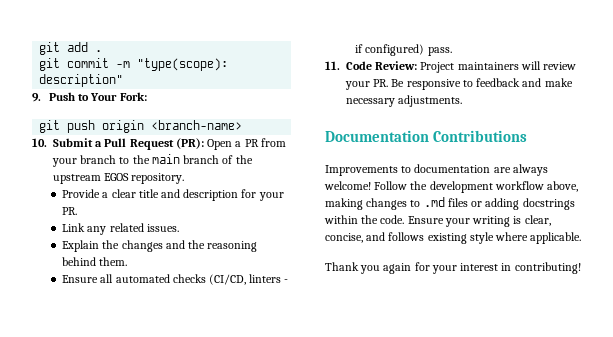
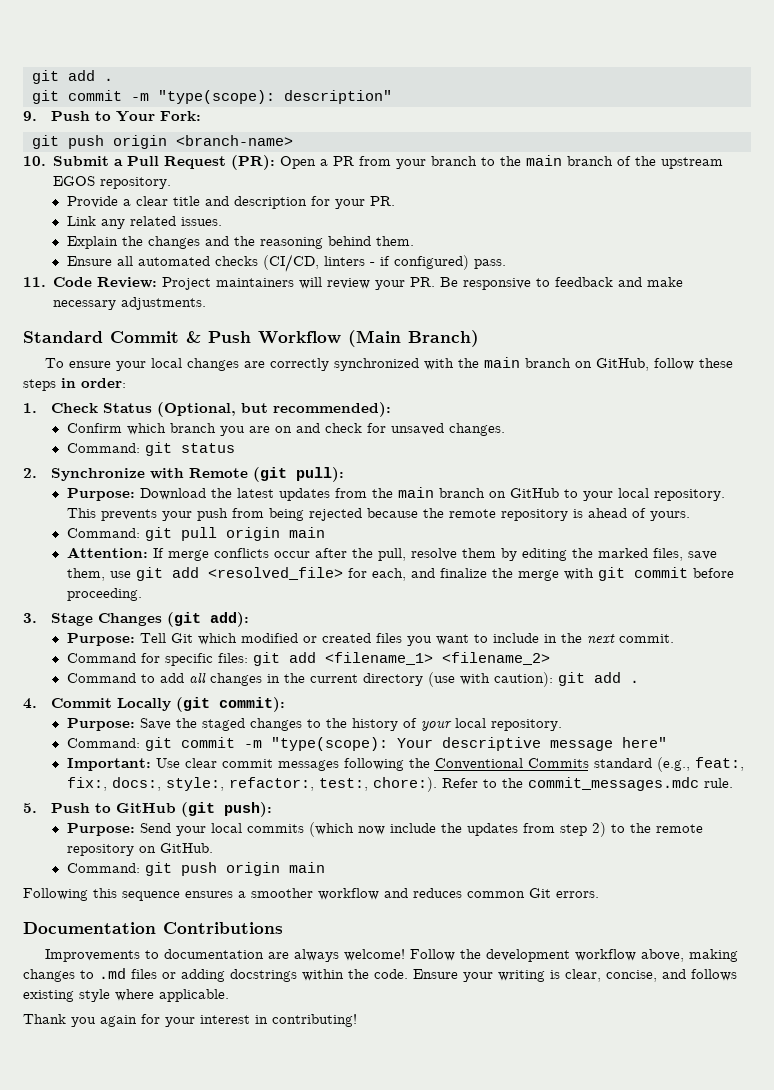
+ Standard Commit & Push Workflow (Main Branch)
+ To ensure your local changes are correctly synchronized with the main branch on GitHub, follow these steps in order:
+ 1. Check Status (Optional, but recommended):
+ Confirm which branch you are on and check for unsaved changes.
+ Command: git status
+ 2. Synchronize with Remote (git pull):
+ Purpose: Download the latest updates from the main branch on GitHub to your local repository. This prevents your push from being rejected because the remote repository is ahead of yours.
+ Command: git pull origin main
+ Attention: If merge conflicts occur after the pull, resolve them by editing the marked files, save them, use git add <resolved_file> for each, and finalize the merge with git commit before proceeding.
+ 3. Stage Changes (git add):
+ Purpose: Tell Git which modified or created files you want to include in the next commit.
+ Command for specific files: git add <filename_1> <filename_2>
+ Command to add all changes in the current directory (use with caution): git add .
+ 4. Commit Locally (git commit):
+ Purpose: Save the staged changes to the history of your local repository.
+ Command: git commit -m "type(scope): Your descriptive message here"
+ Important: Use clear commit messages following the Conventional Commits standard (e.g., feat:, fix:, docs:, style:, refactor:, test:, chore:). Refer to the commit_messages.mdc rule.
+ 5. Push to GitHub (git push):
+ Purpose: Send your local commits (which now include the updates from step 2) to the remote repository on GitHub.
+ Command: git push origin main
+ Following this sequence ensures a smoother workflow and reduces common Git errors.

